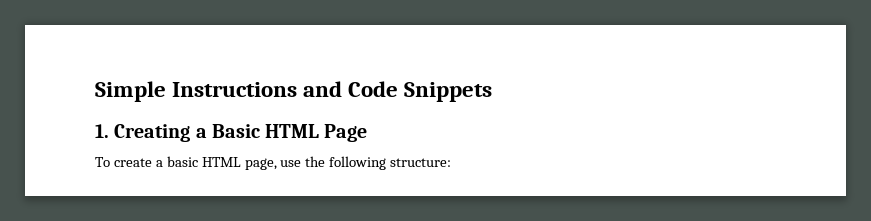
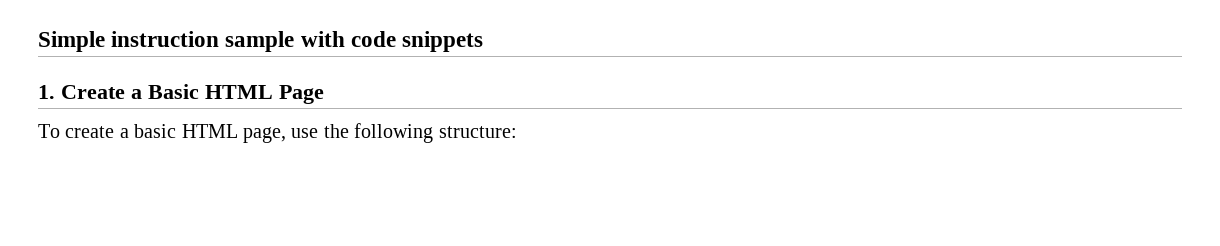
- Simple Instructions and Code Snippets
+ Simple instruction sample with code snippets
- 1. Creating a Basic HTML Page
+ 1. Create a Basic HTML Page

